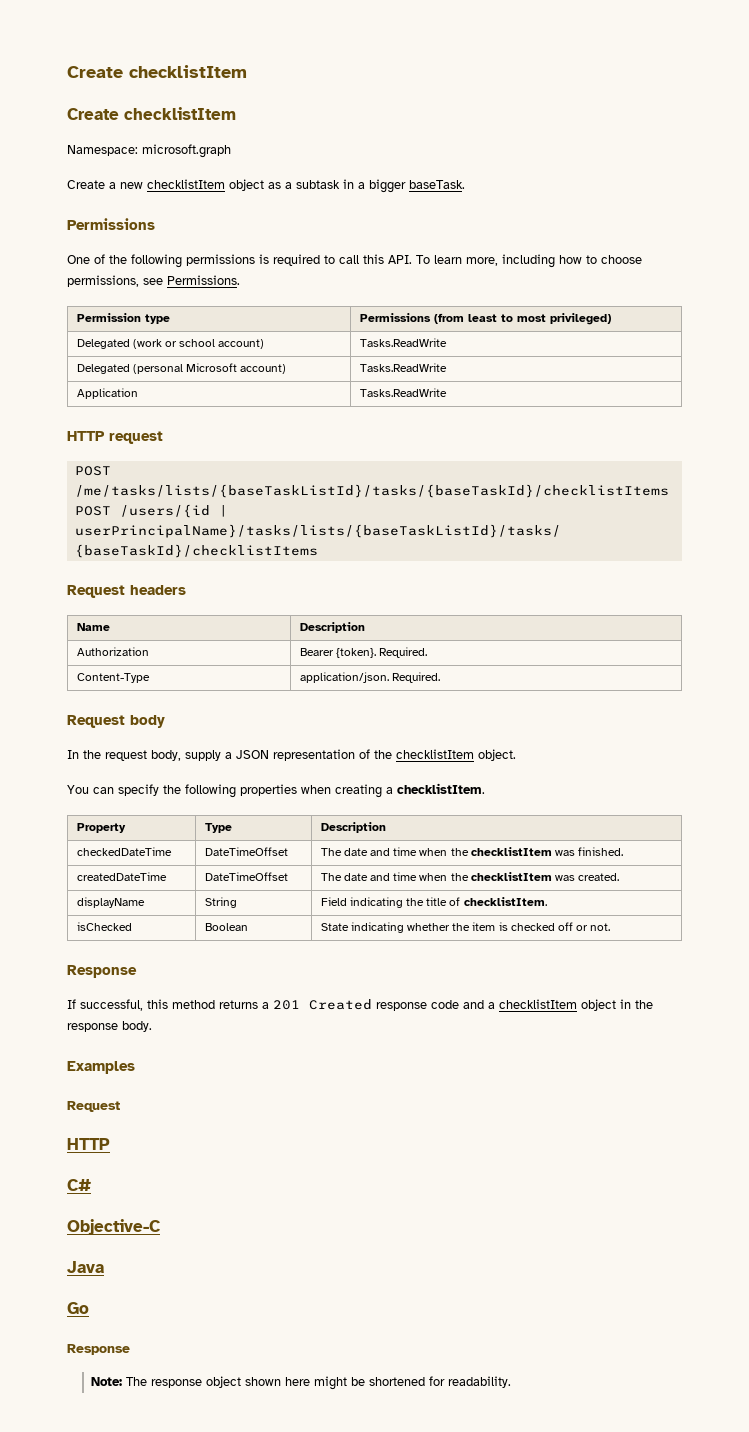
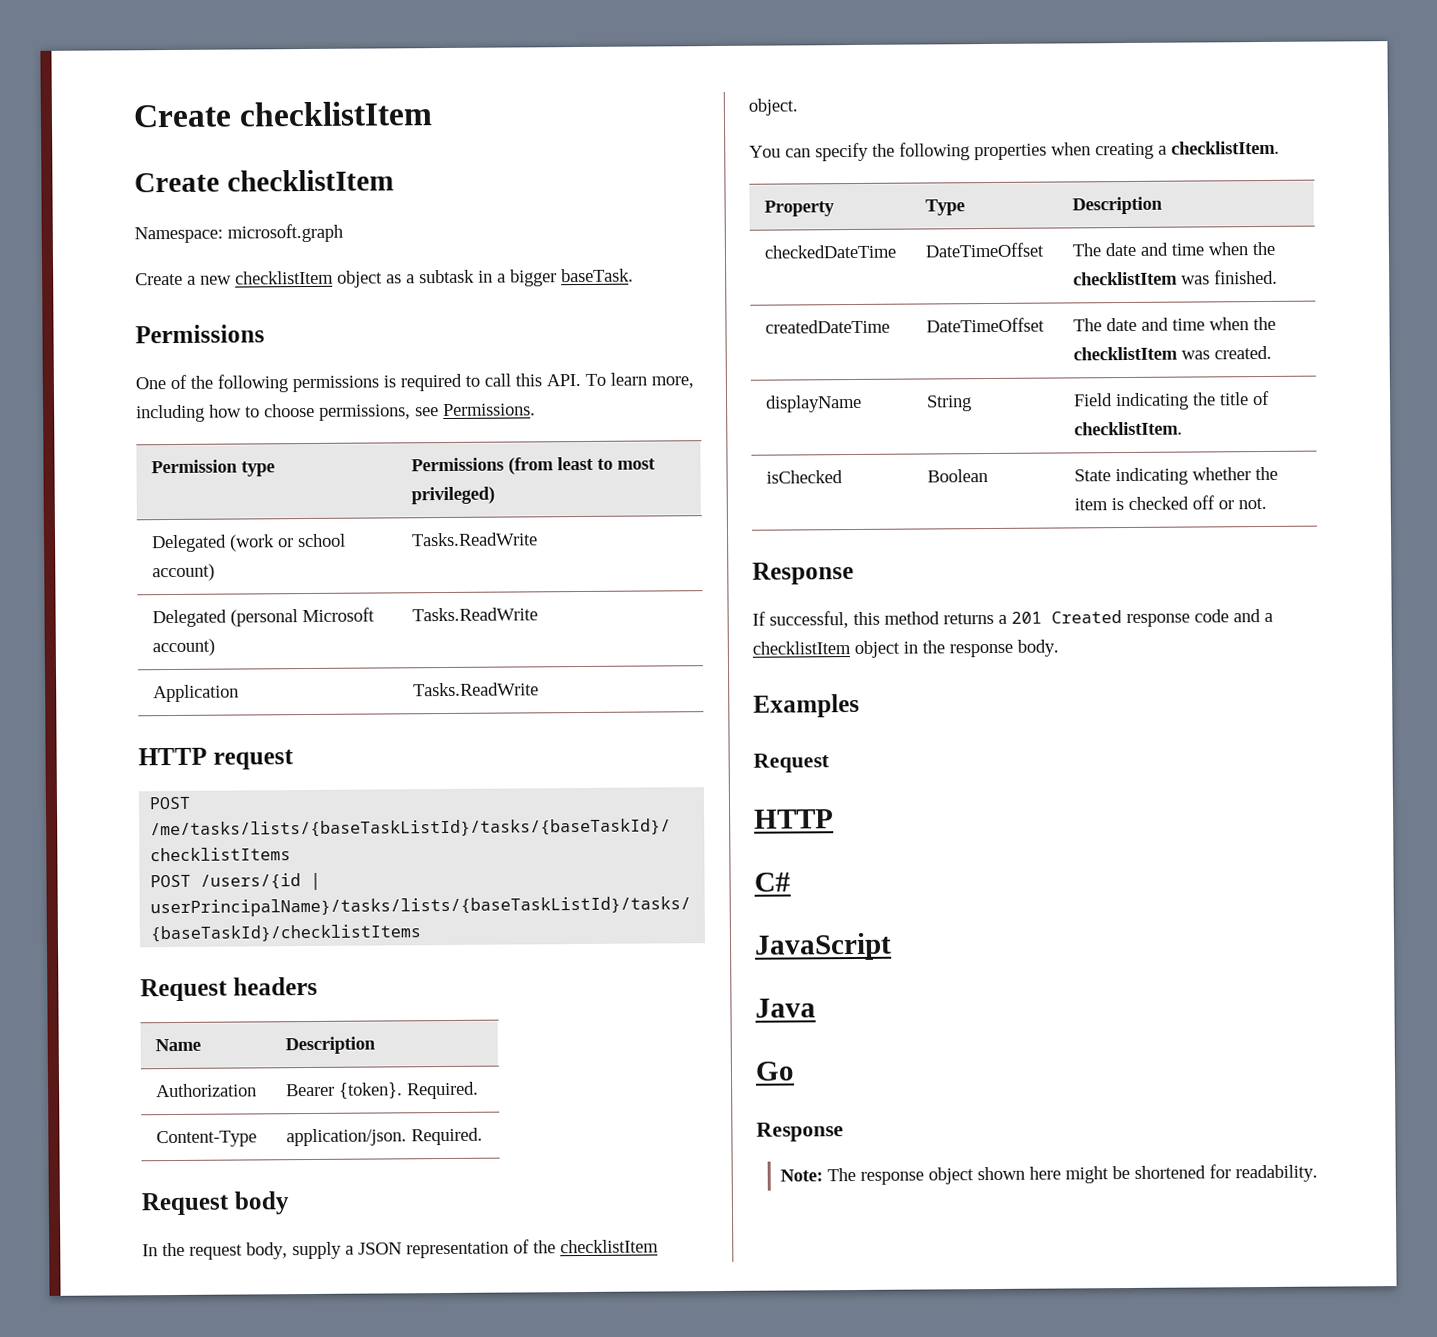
- Objective-C
+ JavaScript

